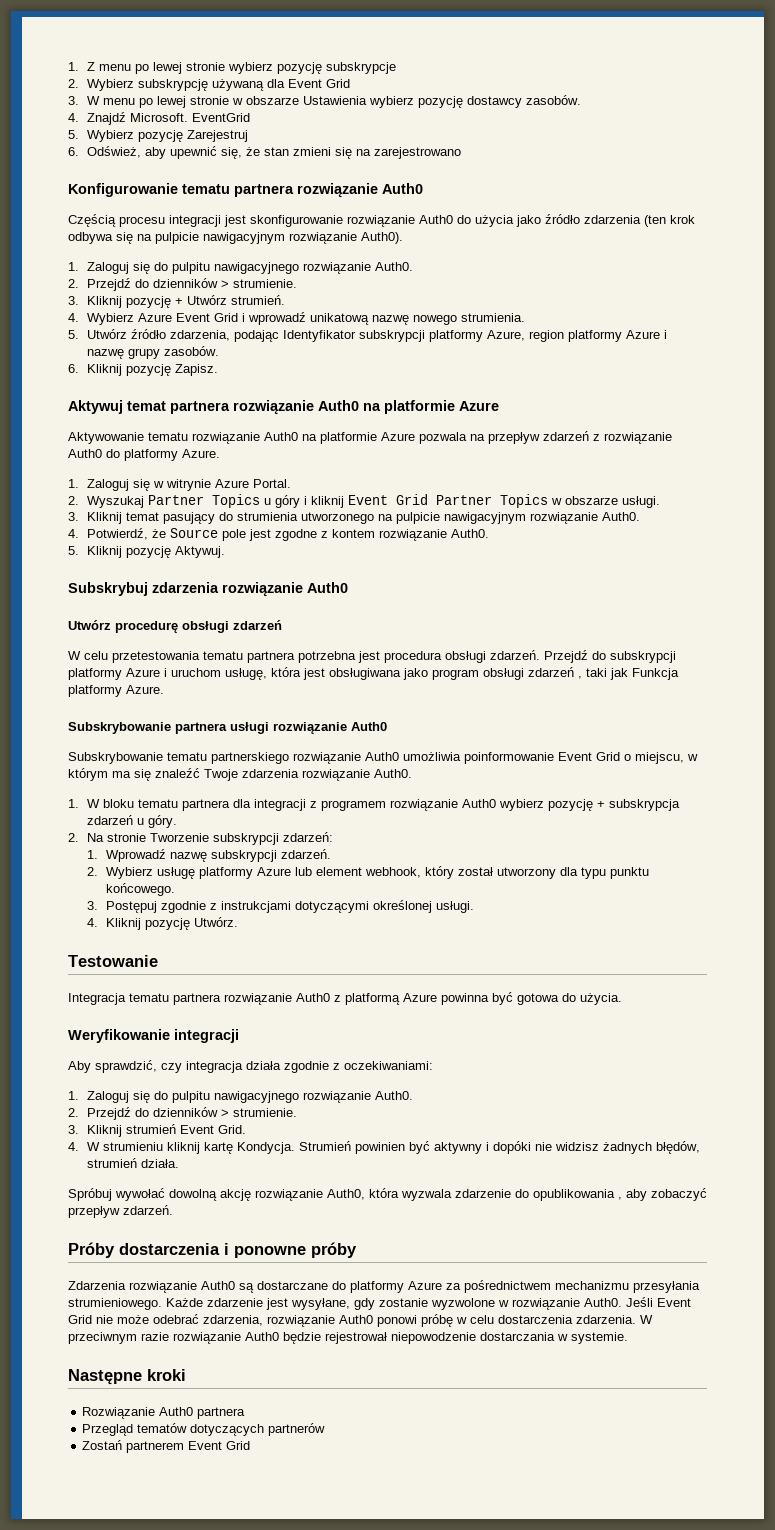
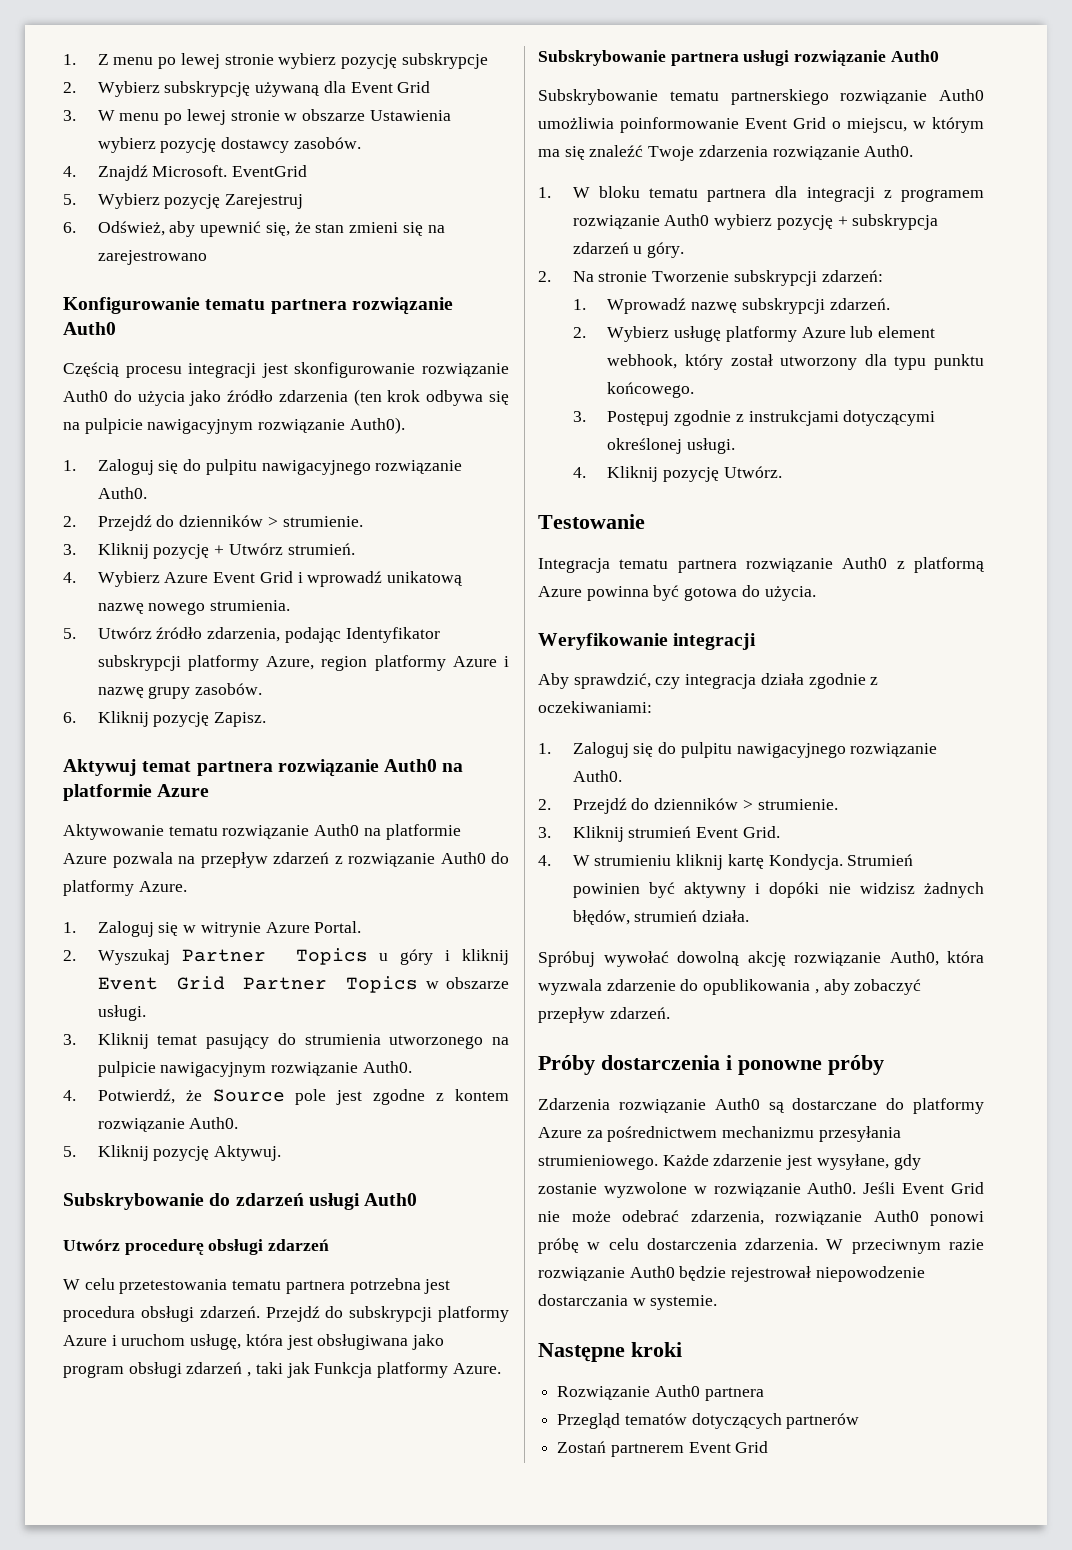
- Subskrybuj zdarzenia rozwiązanie Auth0
+ Subskrybowanie do zdarzeń usługi Auth0

